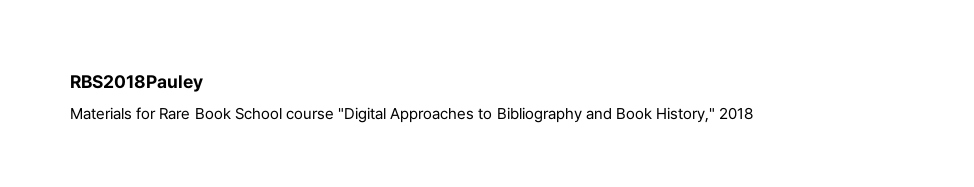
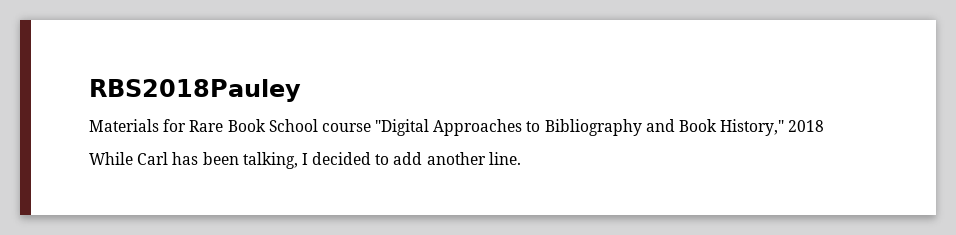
+ While Carl has been talking, I decided to add another line.

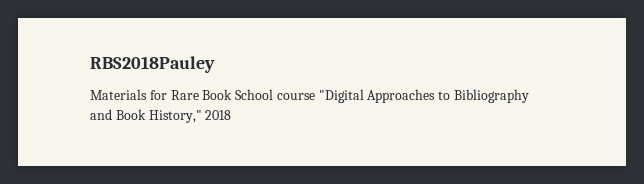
- While Carl has been talking, I decided to add another line.

